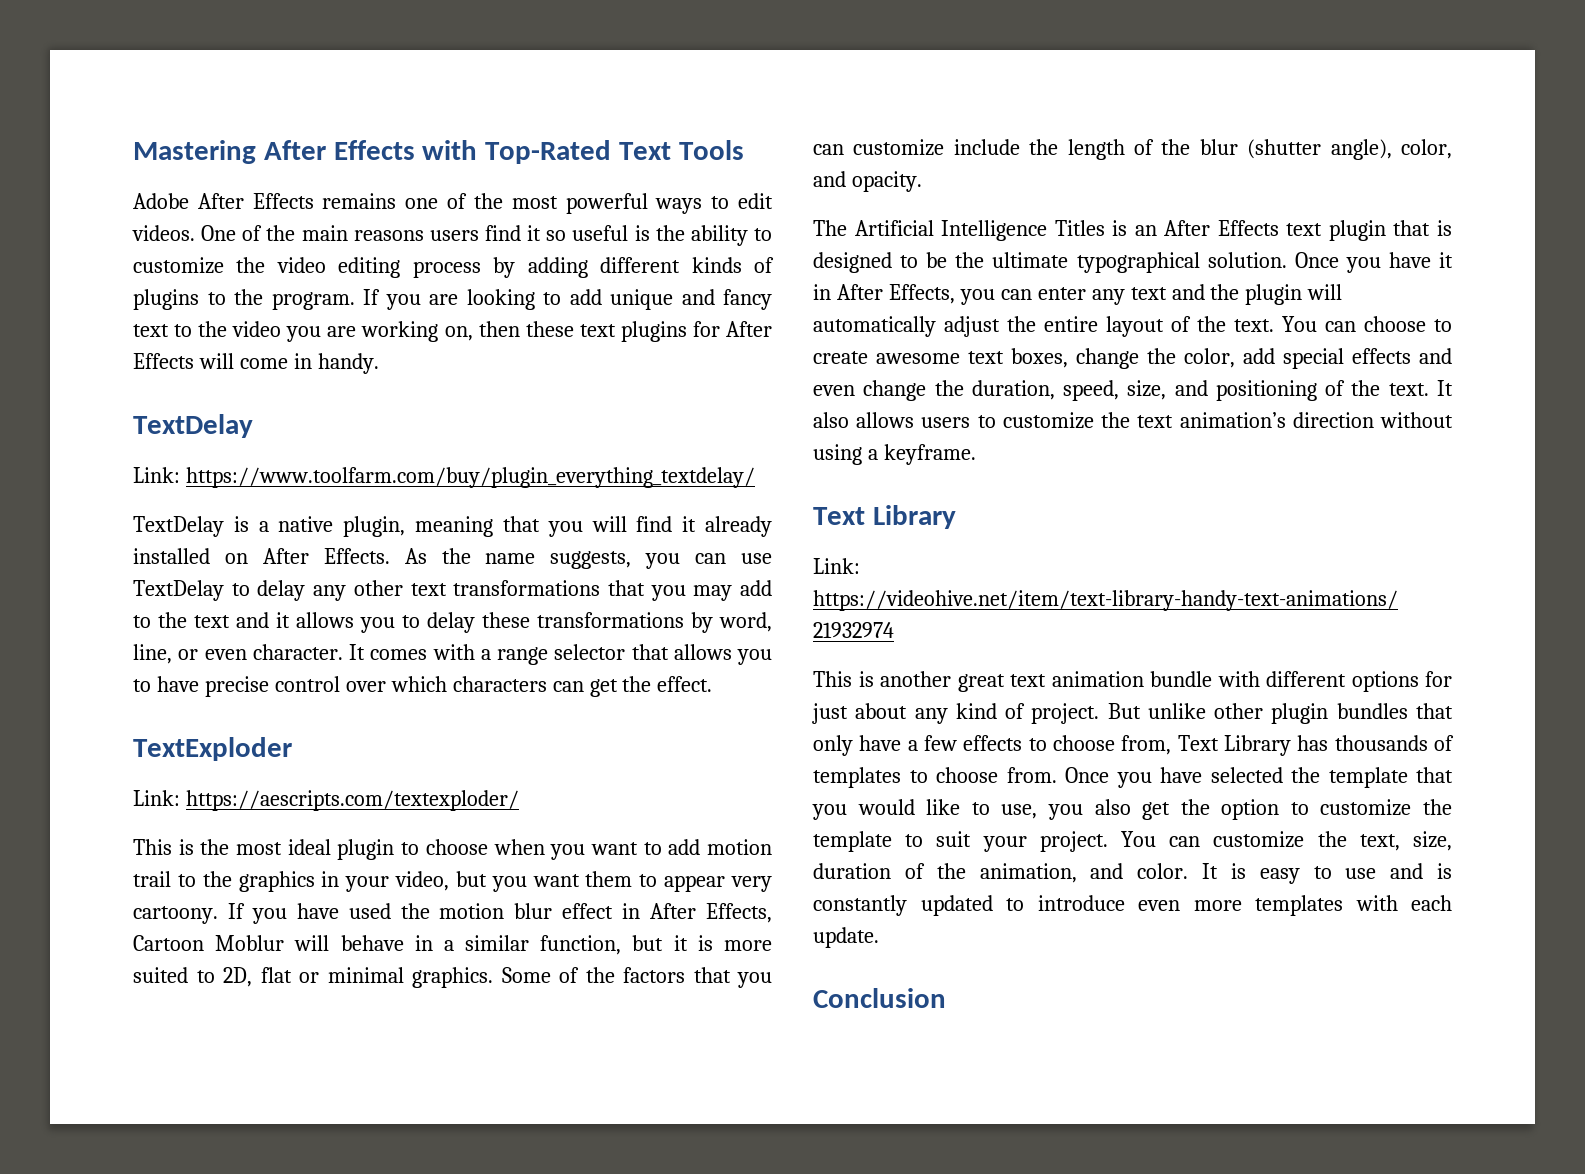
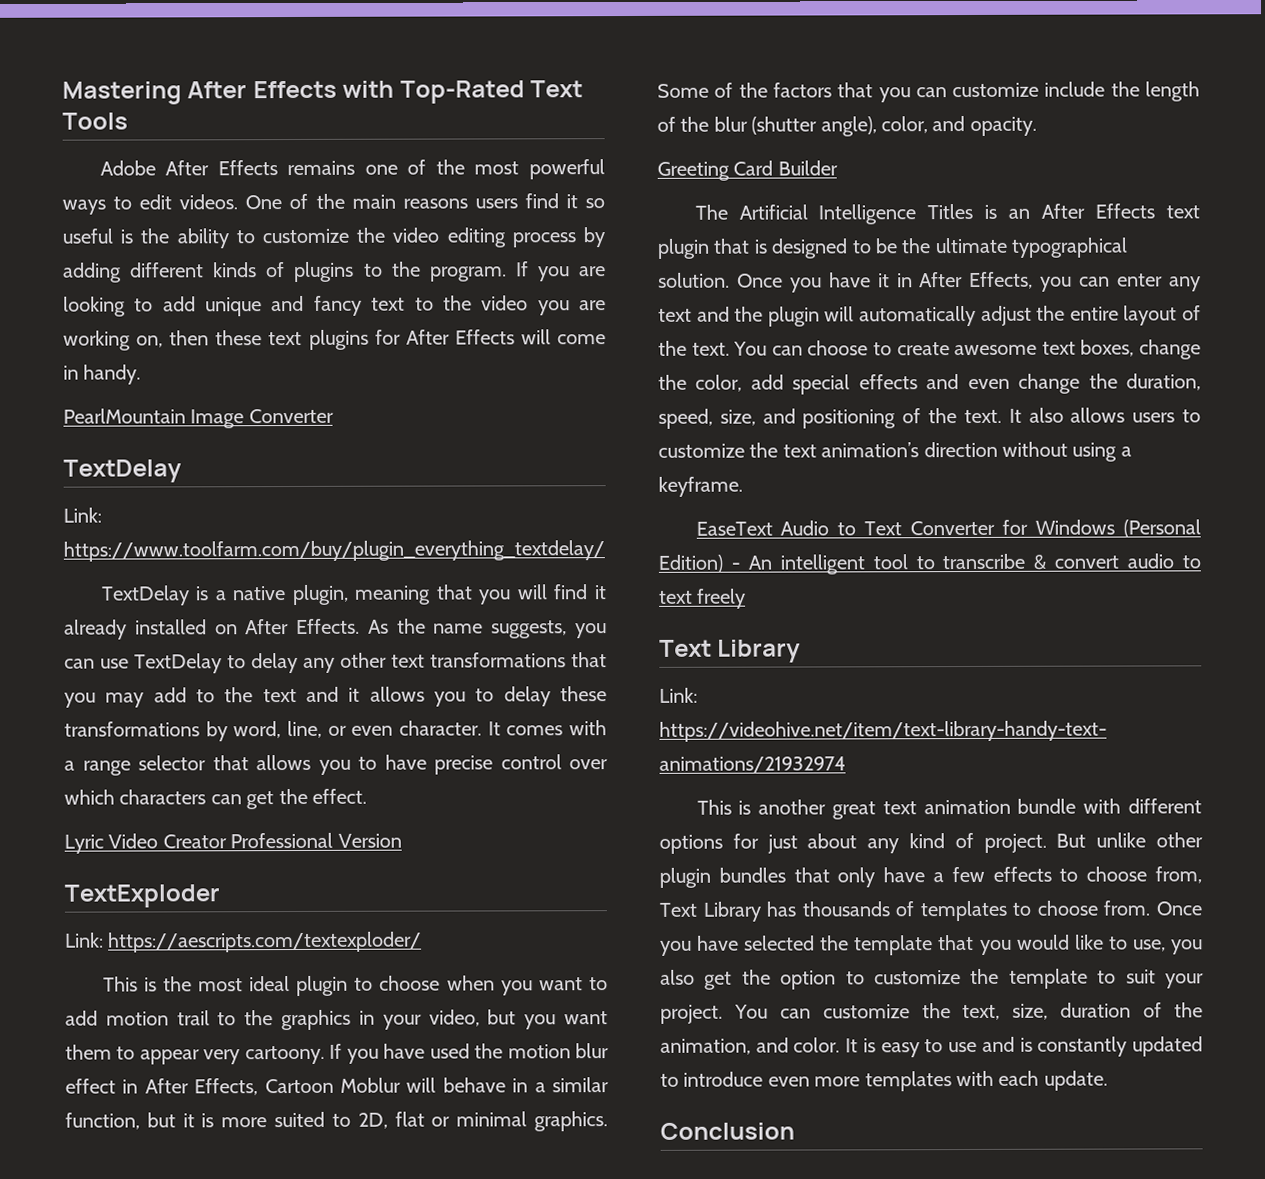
+ PearlMountain Image Converter
+ Lyric Video Creator Professional Version
+ Greeting Card Builder
+ EaseText Audio to Text Converter for Windows (Personal Edition) - An intelligent tool to transcribe & convert audio to text freely

